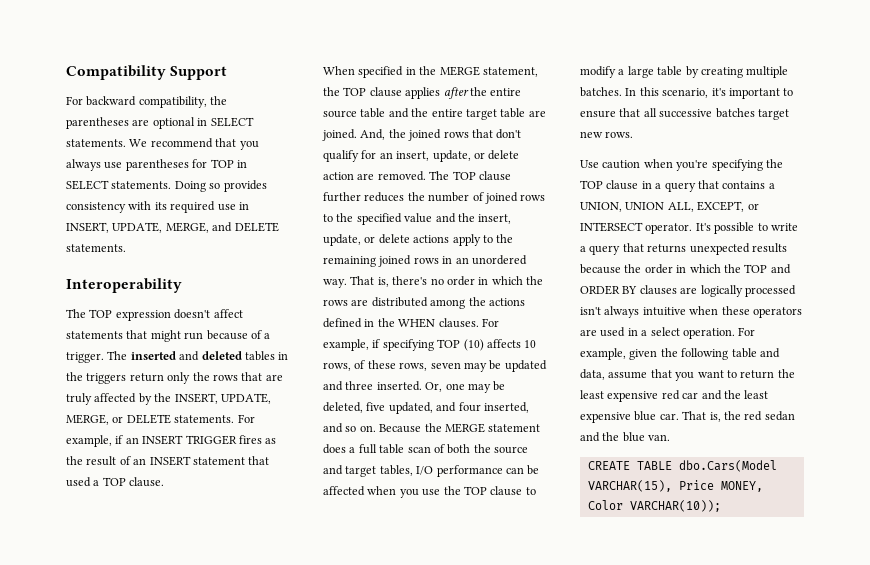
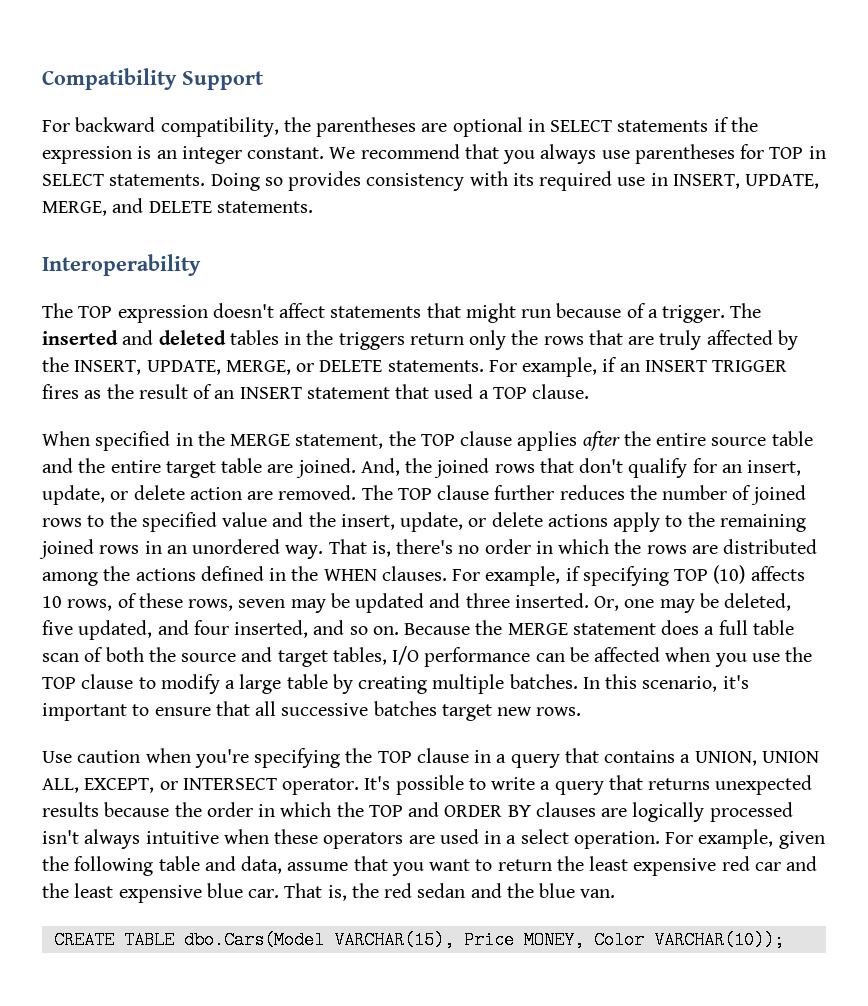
- For backward compatibility, the parentheses are optional in SELECT statements.
+ For backward compatibility, the parentheses are optional in SELECT statements if the expression is an integer constant.

